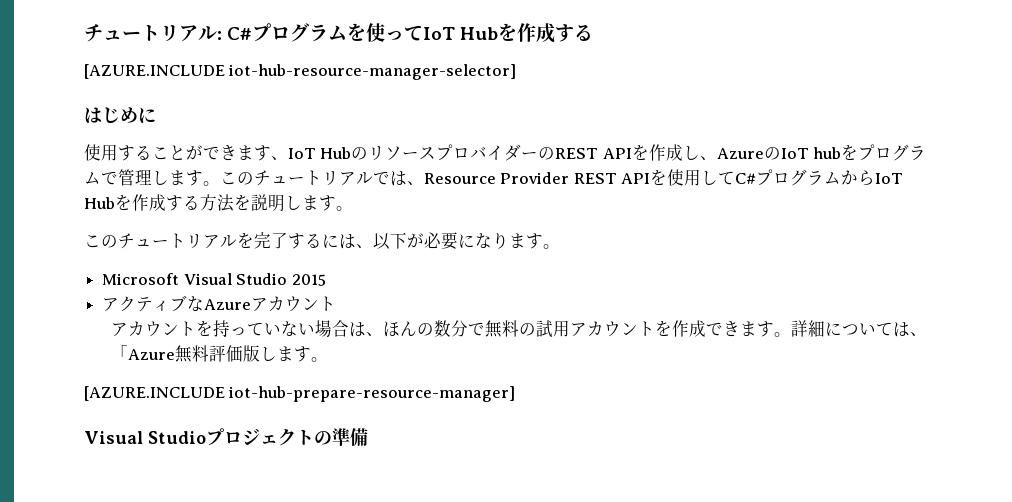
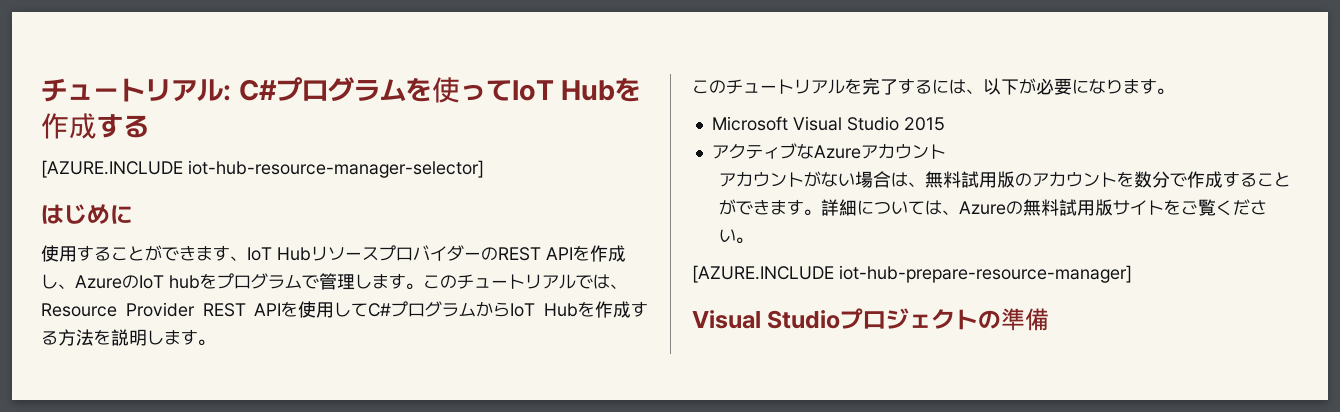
- 使用することができます、IoT HubのリソースプロバイダーのREST APIを作成し、AzureのIoT hubをプログラムで管理します。
+ 使用することができます、IoT HubリソースプロバイダーのREST APIを作成し、AzureのIoT hubをプログラムで管理します。
- アカウントを持っていない場合は、ほんの数分で無料の試用アカウントを作成できます。
+ アカウントがない場合は、無料試用版のアカウントを数分で作成することができます。
- 詳細については、「Azure無料評価版します。
+ 詳細については、Azureの無料試用版サイトをご覧ください。

